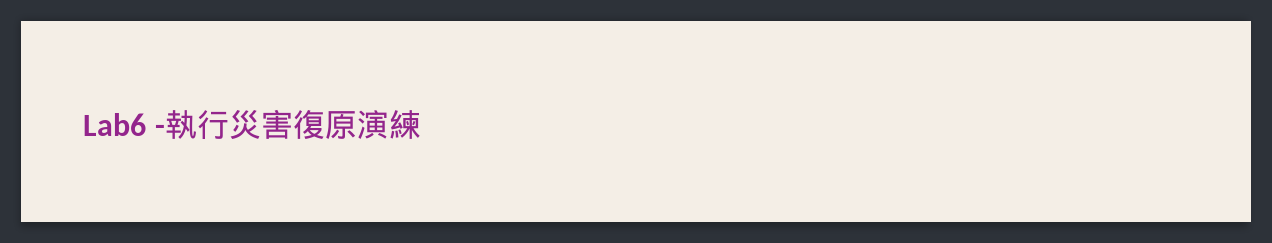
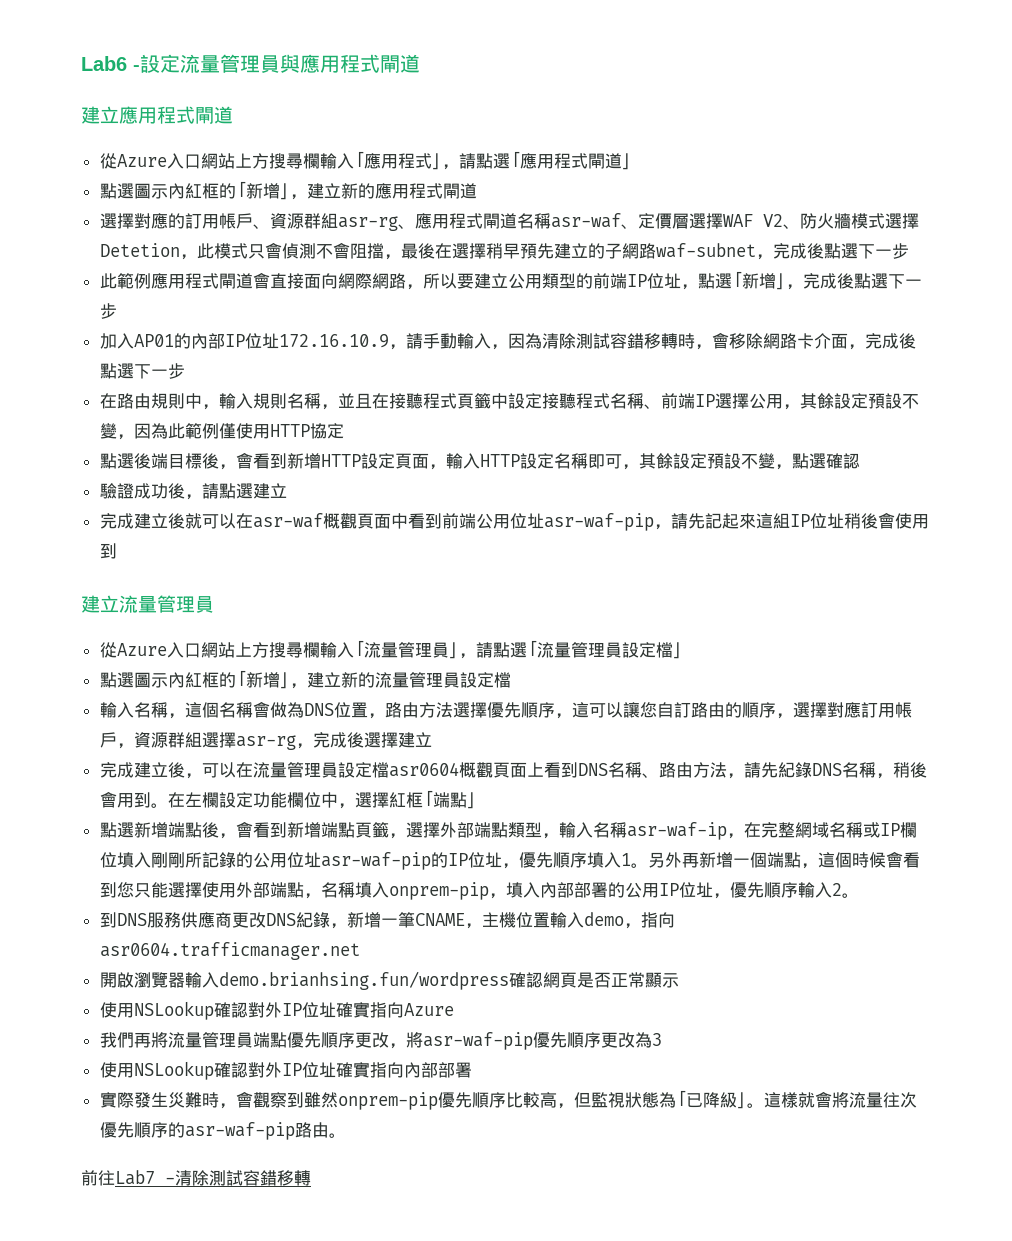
- Lab6 -執行災害復原演練
+ Lab6 -設定流量管理員與應用程式閘道
+ 建立應用程式閘道
+ 從Azure入口網站上方搜尋欄輸入「應用程式」，請點選「應用程式閘道」
+ 點選圖示內紅框的「新增」，建立新的應用程式閘道
+ 選擇對應的訂用帳戶、資源群組asr-rg、應用程式閘道名稱asr-waf、定價層選擇WAF V2、防火牆模式選擇Detetion，此模式只會偵測不會阻擋，最後在選擇稍早預先建立的子網路waf-subnet，完成後點選下一步
+ 此範例應用程式閘道會直接面向網際網路，所以要建立公用類型的前端IP位址，點選「新增」，完成後點選下一步
+ 加入AP01的內部IP位址172.16.10.9，請手動輸入，因為清除測試容錯移轉時，會移除網路卡介面，完成後點選下一步
+ 在路由規則中，輸入規則名稱，並且在接聽程式頁籤中設定接聽程式名稱、前端IP選擇公用，其餘設定預設不變，因為此範例僅使用HTTP協定
+ 點選後端目標後，會看到新增HTTP設定頁面，輸入HTTP設定名稱即可，其餘設定預設不變，點選確認
+ 驗證成功後，請點選建立
+ 完成建立後就可以在asr-waf概觀頁面中看到前端公用位址asr-waf-pip，請先記起來這組IP位址稍後會使用到
+ 建立流量管理員
+ 從Azure入口網站上方搜尋欄輸入「流量管理員」，請點選「流量管理員設定檔」
+ 點選圖示內紅框的「新增」，建立新的流量管理員設定檔
+ 輸入名稱，這個名稱會做為DNS位置，路由方法選擇優先順序，這可以讓您自訂路由的順序，選擇對應訂用帳戶，資源群組選擇asr-rg，完成後選擇建立
+ 完成建立後，可以在流量管理員設定檔asr0604概觀頁面上看到DNS名稱、路由方法，請先紀錄DNS名稱，稍後會用到。在左欄設定功能欄位中，選擇紅框「端點」
+ 點選新增端點後，會看到新增端點頁籤，選擇外部端點類型，輸入名稱asr-waf-ip，在完整網域名稱或IP欄位填入剛剛所記錄的公用位址asr-waf-pip的IP位址，優先順序填入1。另外再新增一個端點，這個時候會看到您只能選擇使用外部端點，名稱填入onprem-pip，填入內部部署的公用IP位址，優先順序輸入2。
+ 到DNS服務供應商更改DNS紀錄，新增一筆CNAME，主機位置輸入demo，指向asr0604.trafficmanager.net
+ 開啟瀏覽器輸入demo.brianhsing.fun/wordpress確認網頁是否正常顯示
+ 使用NSLookup確認對外IP位址確實指向Azure
+ 我們再將流量管理員端點優先順序更改，將asr-waf-pip優先順序更改為3
+ 使用NSLookup確認對外IP位址確實指向內部部署
+ 實際發生災難時，會觀察到雖然onprem-pip優先順序比較高，但監視狀態為「已降級」。這樣就會將流量往次優先順序的asr-waf-pip路由。
+ 前往Lab7 -清除測試容錯移轉

